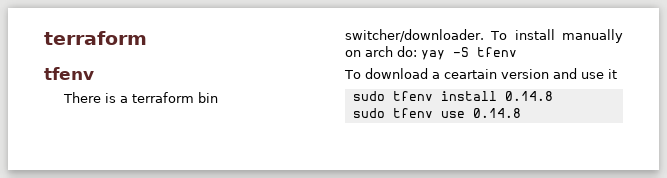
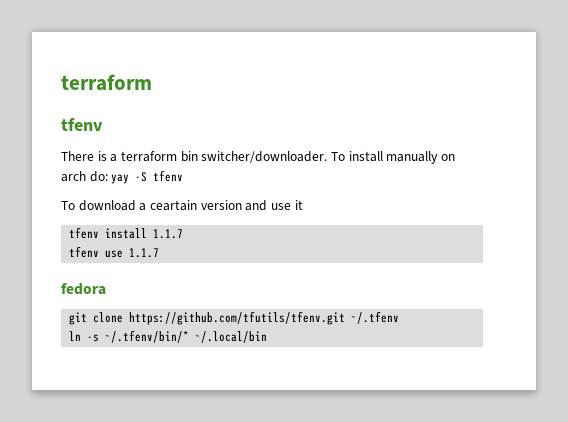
- sudo tfenv install 0.14.8
- sudo tfenv use 0.14.8
+ tfenv install 1.1.7
+ tfenv use 1.1.7
+ fedora
+ git clone https://github.com/tfutils/tfenv.git ~/.tfenv
+ ln -s ~/.tfenv/bin/* ~/.local/bin

